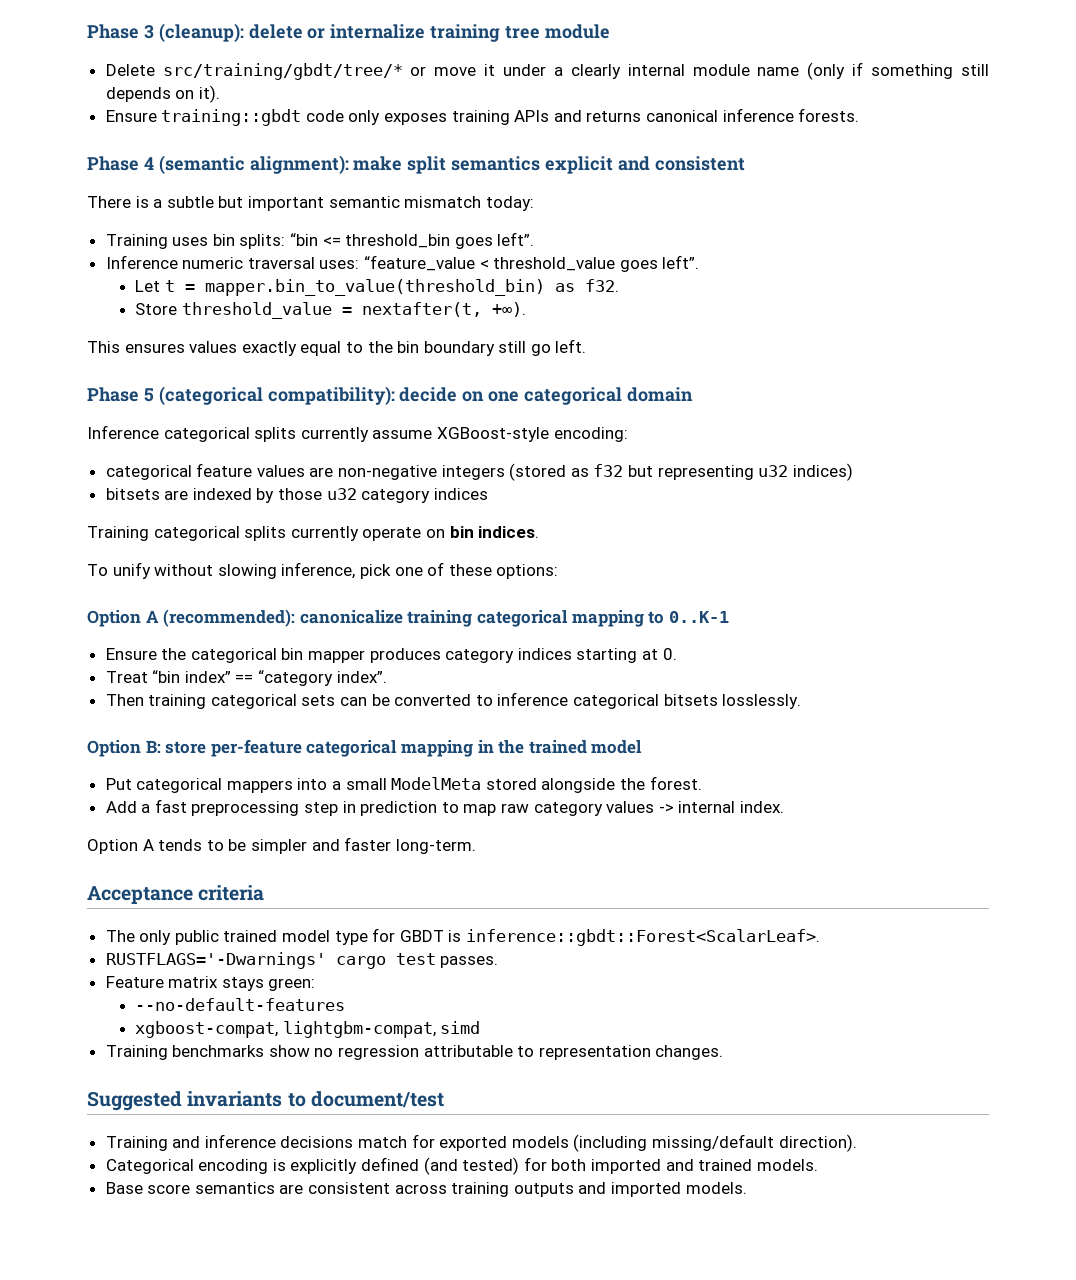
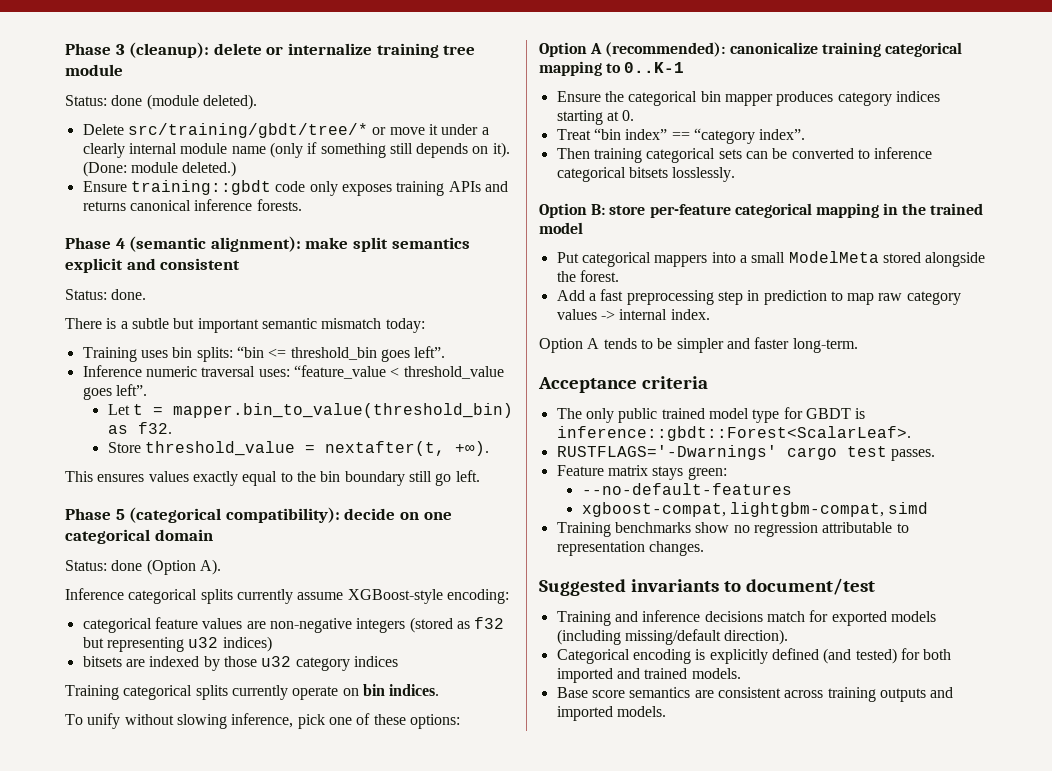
+ Status: done (module deleted).
+ (Done: module deleted.)
+ Status: done.
+ Status: done (Option A).

